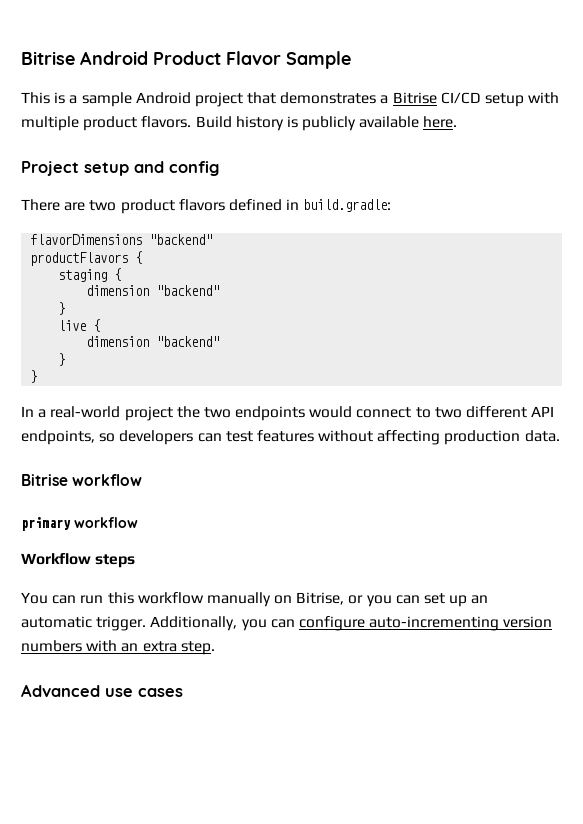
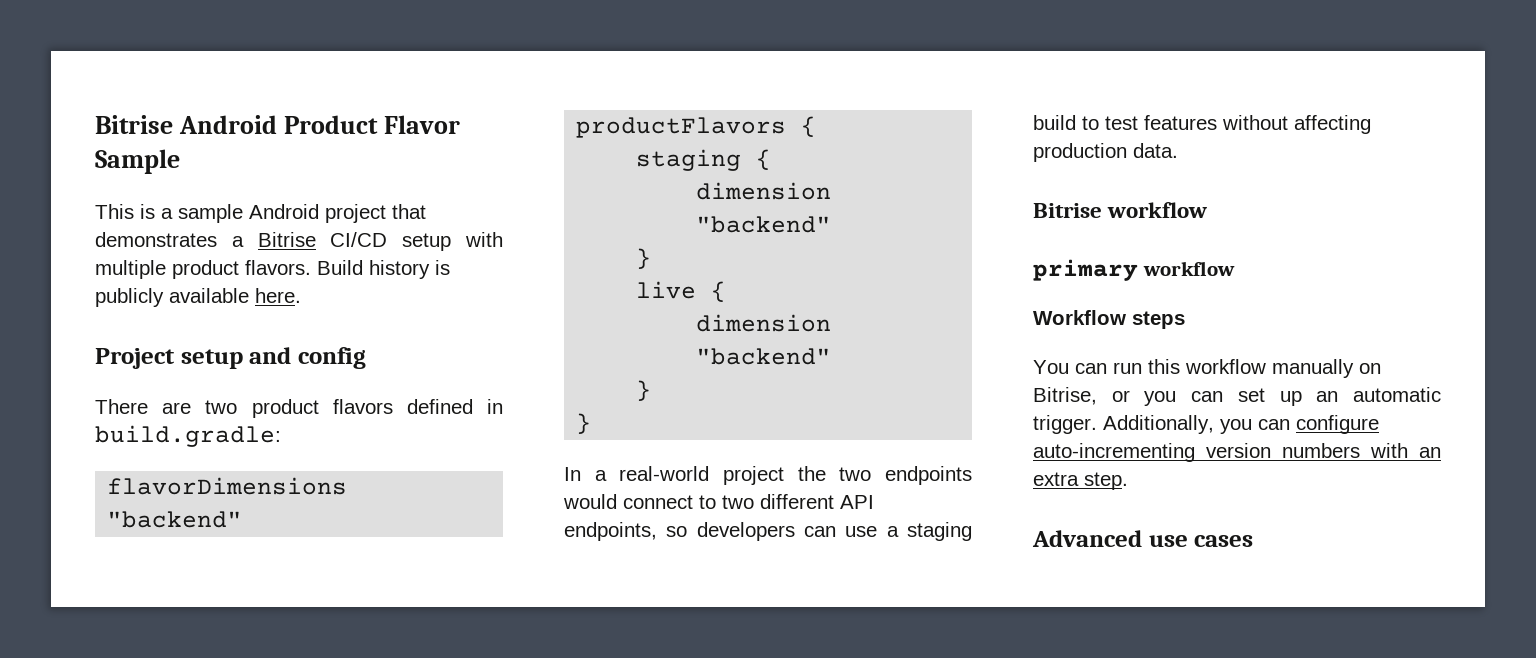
- In a real-world project the two endpoints would connect to two different API endpoints, so developers can test features without affecting production data.
+ In a real-world project the two endpoints would connect to two different API endpoints, so developers can use a staging build to test features without affecting production data.

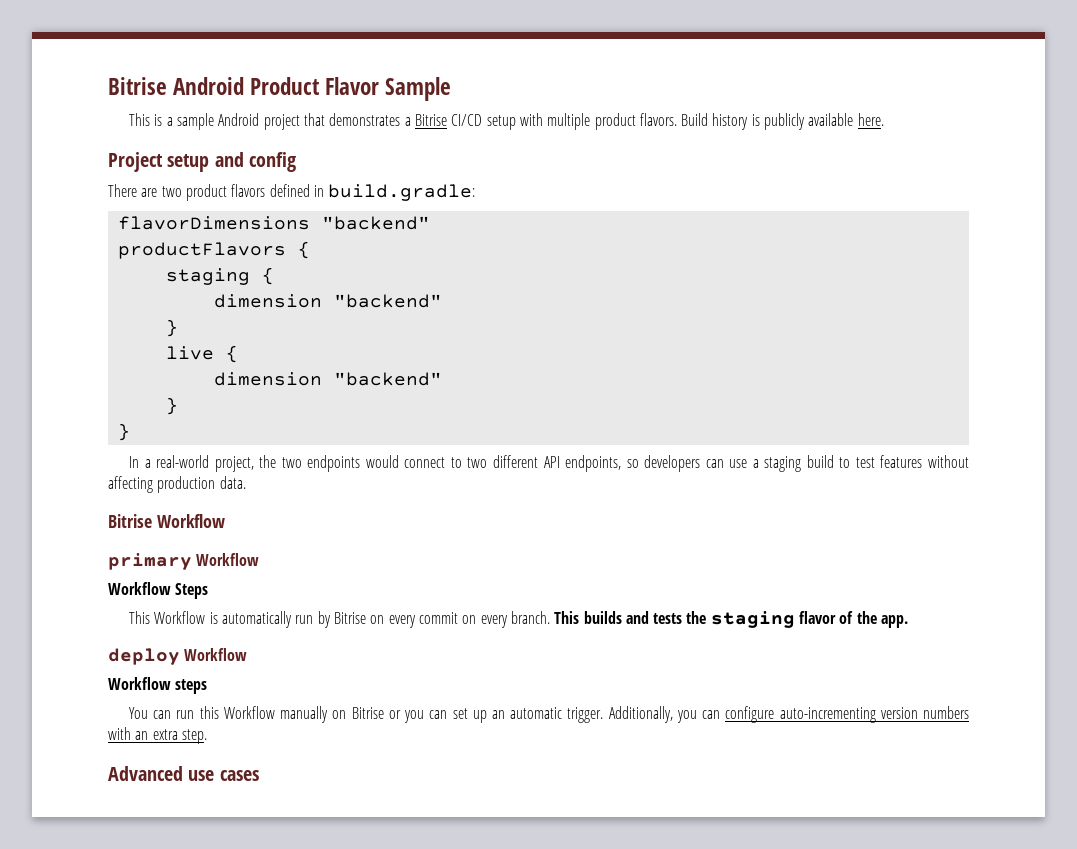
- In a real-world project the two endpoints would connect to two different API endpoints, so developers can use a staging build to test features without affecting production data.
+ In a real-world project, the two endpoints would connect to two different API endpoints, so developers can use a staging build to test features without affecting production data.
- Bitrise workflow
+ Bitrise Workflow
- primary workflow
+ primary Workflow
+ Workflow Steps
+ This Workflow is automatically run by Bitrise on every commit on every branch. This builds and tests the staging flavor of the app.
+ deploy Workflow
- You can run this workflow manually on Bitrise, or you can set up an automatic trigger.
+ You can run this Workflow manually on Bitrise or you can set up an automatic trigger.

